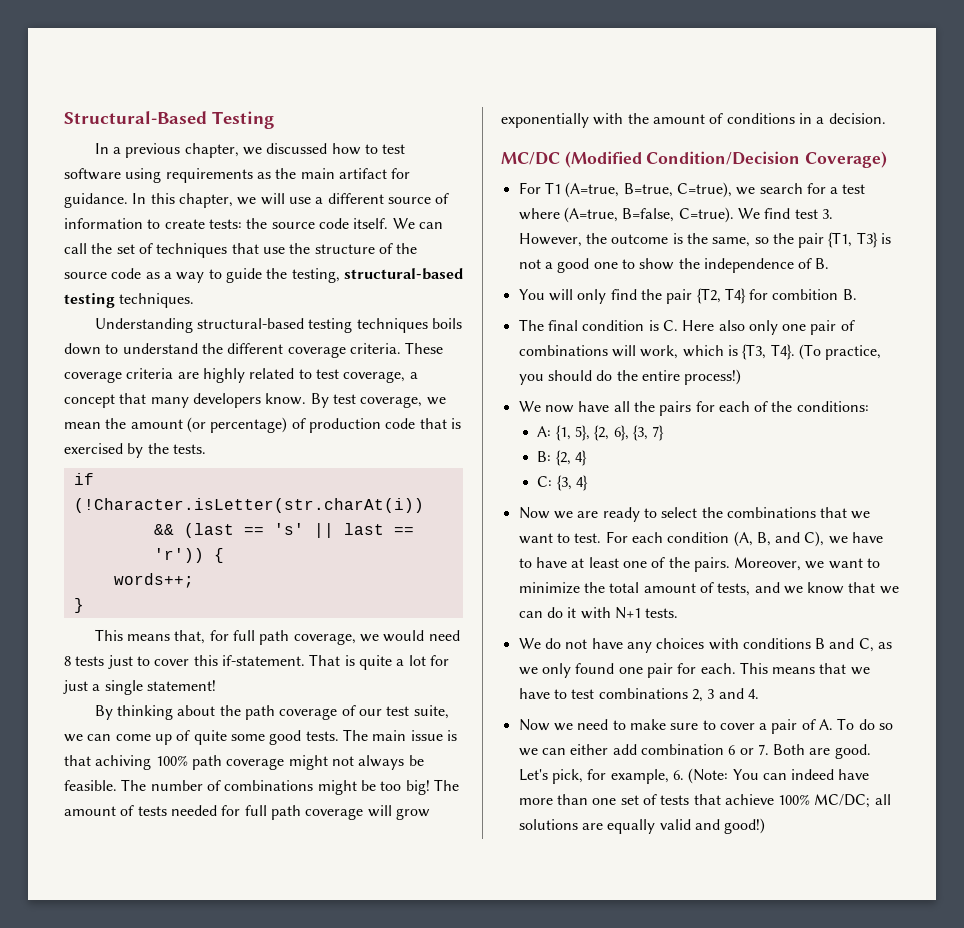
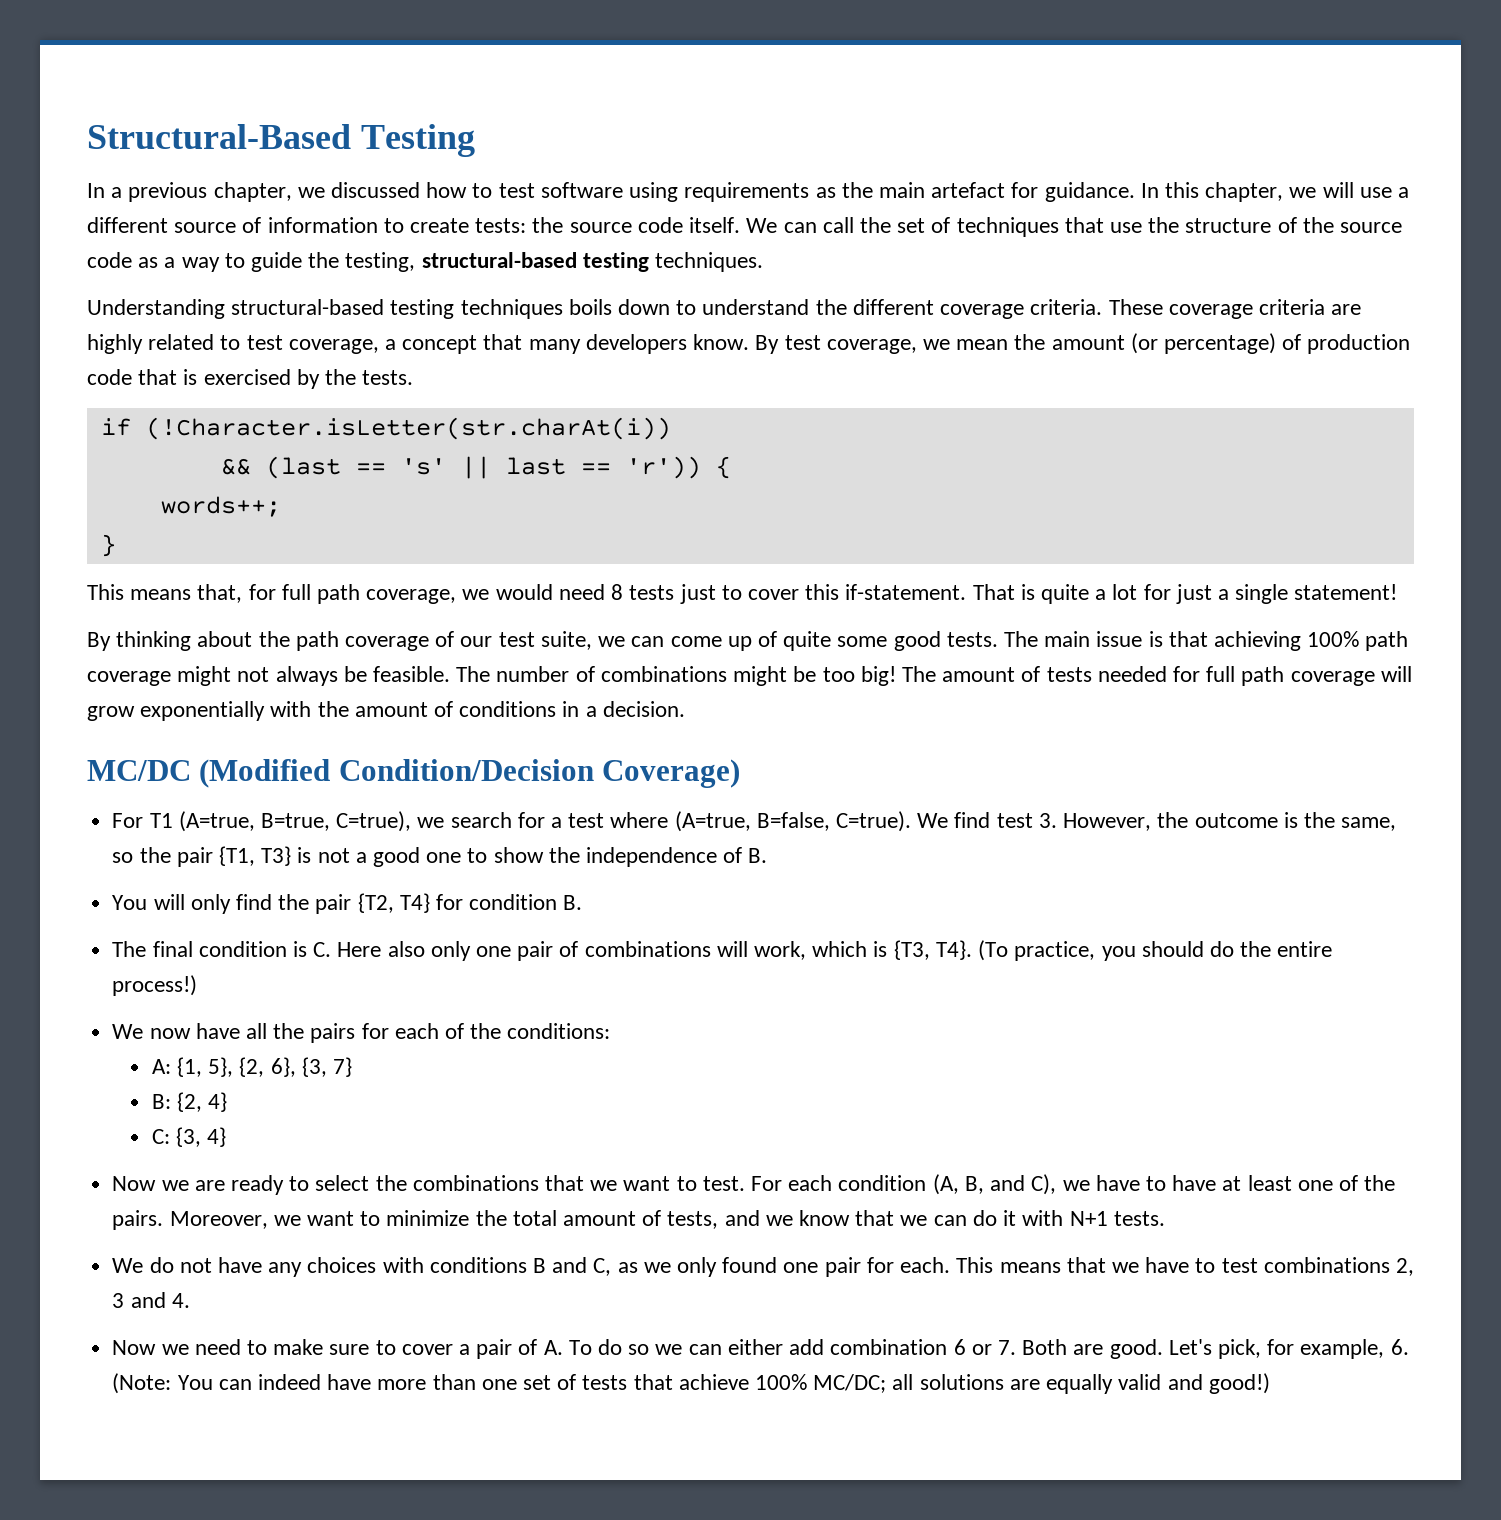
- In a previous chapter, we discussed how to test software using requirements as the main artifact for guidance.
+ In a previous chapter, we discussed how to test software using requirements as the main artefact for guidance.
- The main issue is that achiving 100% path coverage might not always be feasible.
+ The main issue is that achieving 100% path coverage might not always be feasible.
- You will only find the pair {T2, T4} for combition B.
+ You will only find the pair {T2, T4} for condition B.

